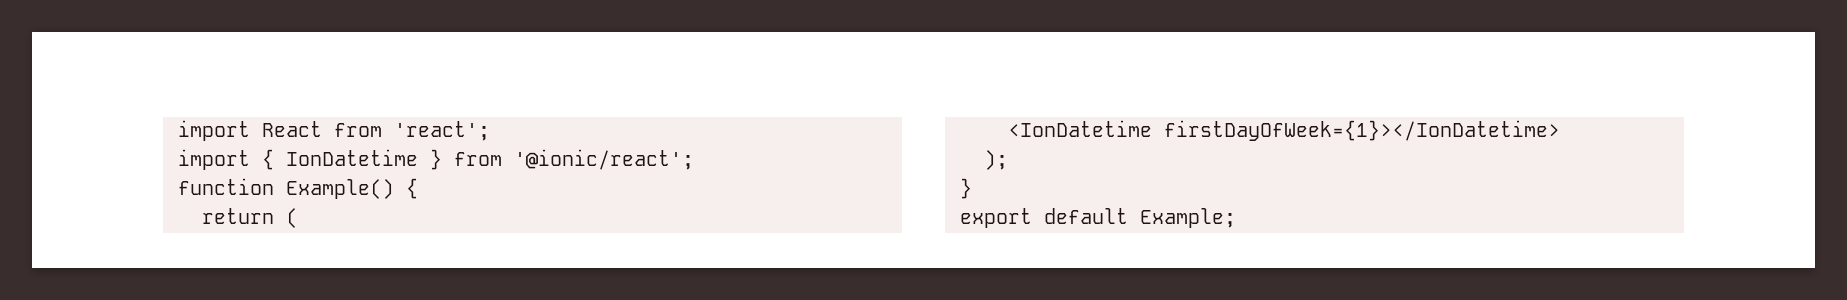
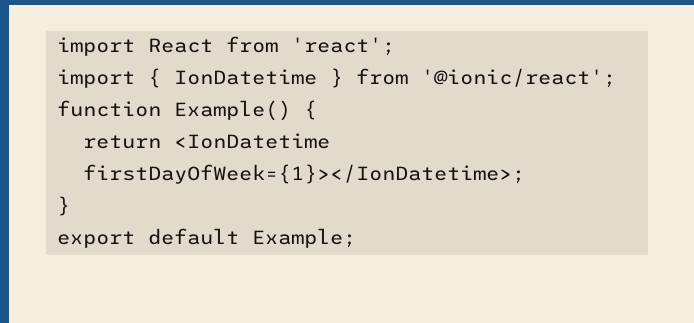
- return (
- <IonDatetime firstDayOfWeek={1}></IonDatetime>
- );
+ return <IonDatetime firstDayOfWeek={1}></IonDatetime>;

